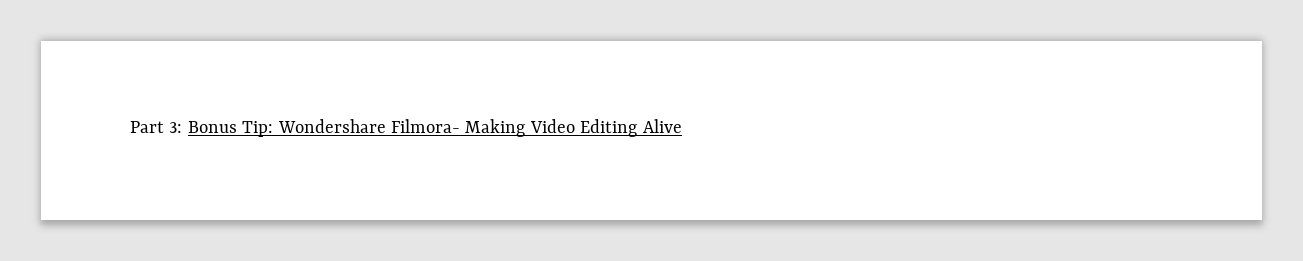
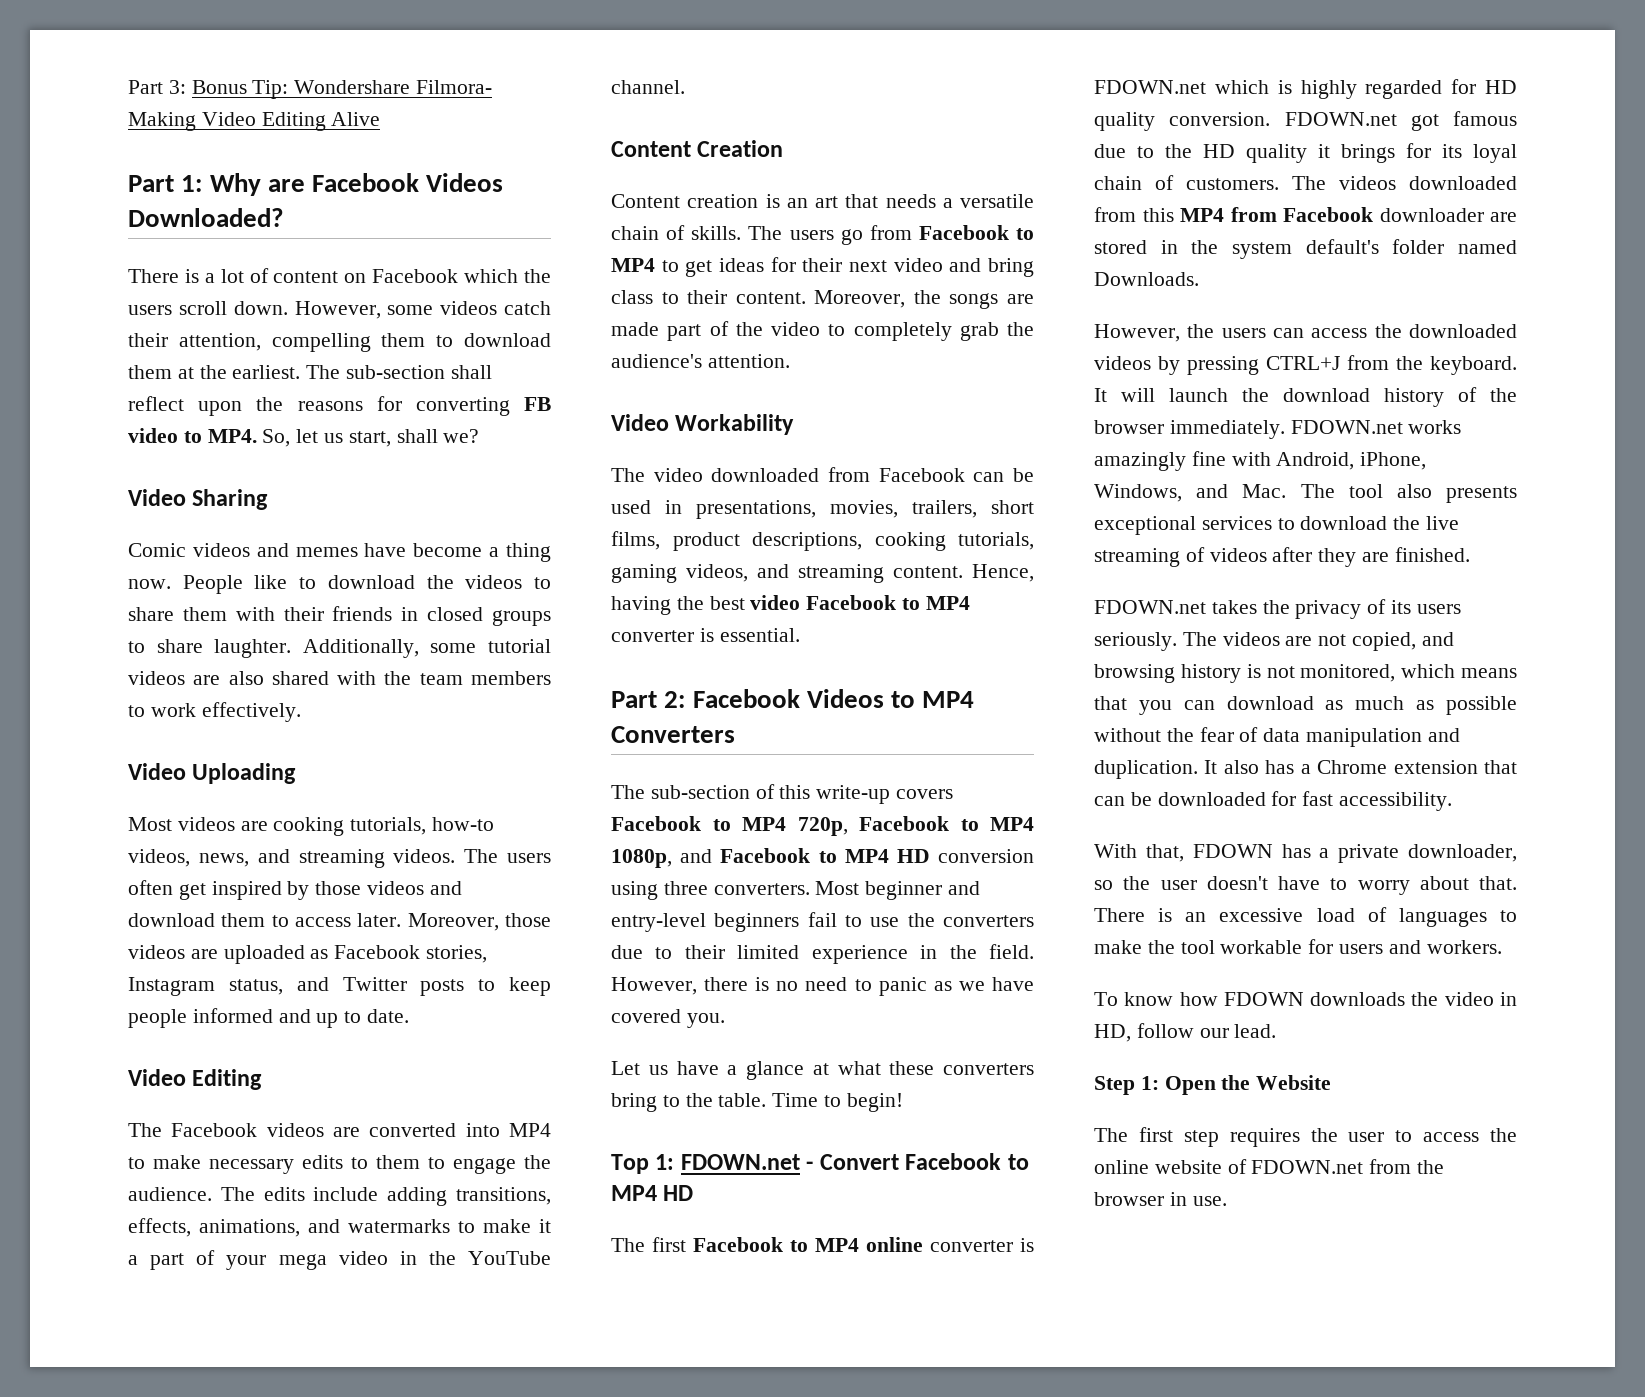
+ Part 1: Why are Facebook Videos Downloaded?
+ There is a lot of content on Facebook which the users scroll down. However, some videos catch their attention, compelling them to download them at the earliest. The sub-section shall reflect upon the reasons for converting FB video to MP4. So, let us start, shall we?
+ Video Sharing
+ Comic videos and memes have become a thing now. People like to download the videos to share them with their friends in closed groups to share laughter. Additionally, some tutorial videos are also shared with the team members to work effectively.
+ Video Uploading
+ Most videos are cooking tutorials, how-to videos, news, and streaming videos. The users often get inspired by those videos and download them to access later. Moreover, those videos are uploaded as Facebook stories, Instagram status, and Twitter posts to keep people informed and up to date.
+ Video Editing
+ The Facebook videos are converted into MP4 to make necessary edits to them to engage the audience. The edits include adding transitions, effects, animations, and watermarks to make it a part of your mega video in the YouTube channel.
+ Content Creation
+ Content creation is an art that needs a versatile chain of skills. The users go from Facebook to MP4 to get ideas for their next video and bring class to their content. Moreover, the songs are made part of the video to completely grab the audience's attention.
+ Video Workability
+ The video downloaded from Facebook can be used in presentations, movies, trailers, short films, product descriptions, cooking tutorials, gaming videos, and streaming content. Hence, having the best video Facebook to MP4 converter is essential.
+ Part 2: Facebook Videos to MP4 Converters
+ The sub-section of this write-up covers Facebook to MP4 720p, Facebook to MP4 1080p, and Facebook to MP4 HD conversion using three converters. Most beginner and entry-level beginners fail to use the converters due to their limited experience in the field. However, there is no need to panic as we have covered you.
+ Let us have a glance at what these converters bring to the table. Time to begin!
+ Top 1: FDOWN.net - Convert Facebook to MP4 HD
+ The first Facebook to MP4 online converter is FDOWN.net which is highly regarded for HD quality conversion. FDOWN.net got famous due to the HD quality it brings for its loyal chain of customers. The videos downloaded from this MP4 from Facebook downloader are stored in the system default's folder named Downloads.
+ However, the users can access the downloaded videos by pressing CTRL+J from the keyboard. It will launch the download history of the browser immediately. FDOWN.net works amazingly fine with Android, iPhone, Windows, and Mac. The tool also presents exceptional services to download the live streaming of videos after they are finished.
+ FDOWN.net takes the privacy of its users seriously. The videos are not copied, and browsing history is not monitored, which means that you can download as much as possible without the fear of data manipulation and duplication. It also has a Chrome extension that can be downloaded for fast accessibility.
+ With that, FDOWN has a private downloader, so the user doesn't have to worry about that. There is an excessive load of languages to make the tool workable for users and workers.
+ To know how FDOWN downloads the video in HD, follow our lead.
+ Step 1: Open the Website
+ The first step requires the user to access the online website of FDOWN.net from the browser in use.

